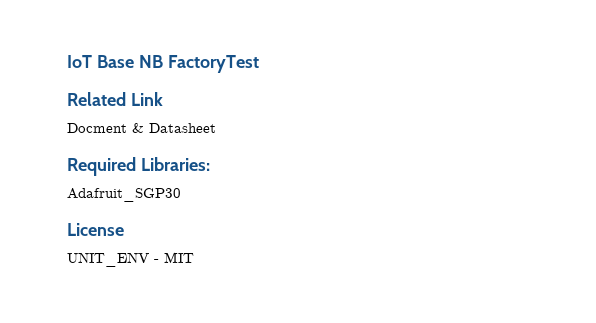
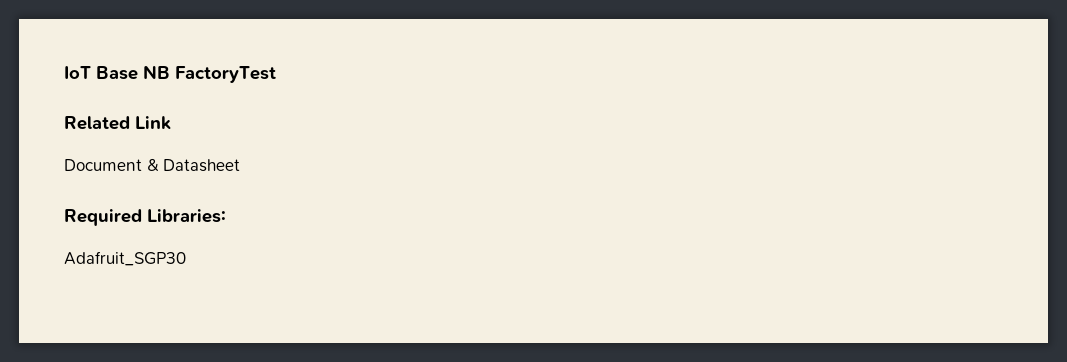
- Docment & Datasheet
+ Document & Datasheet
- License
- UNIT_ENV - MIT

